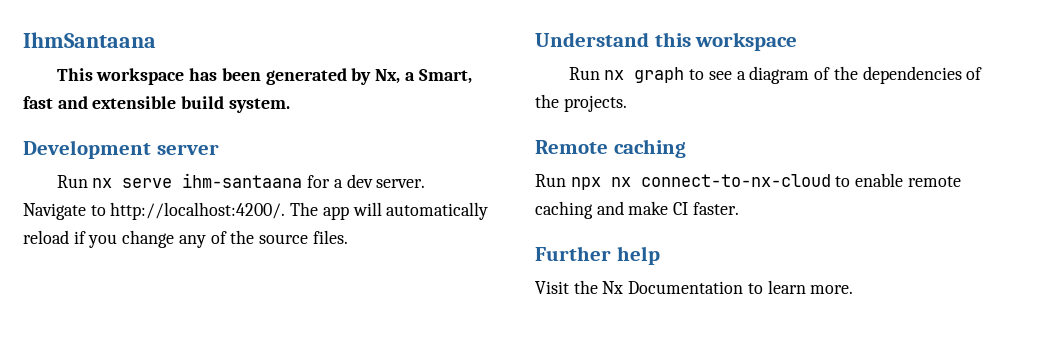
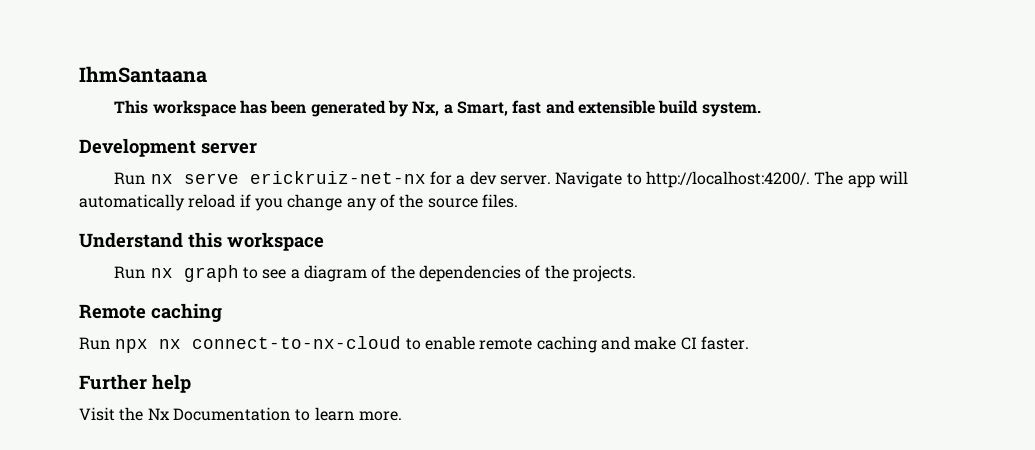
- Run nx serve ihm-santaana for a dev server.
+ Run nx serve erickruiz-net-nx for a dev server.

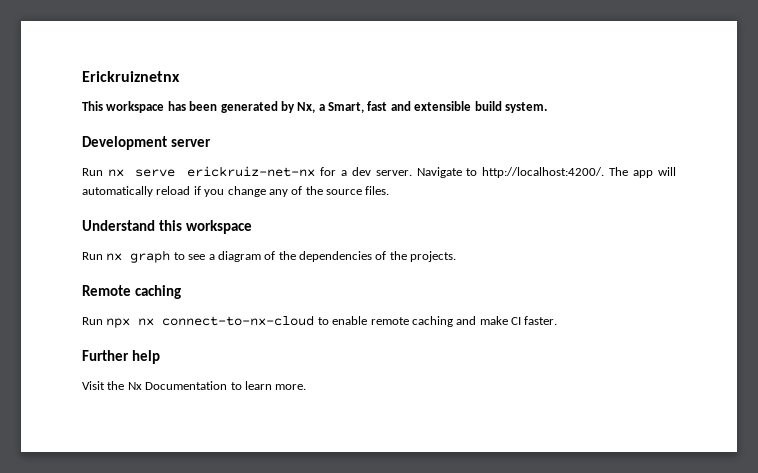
- IhmSantaana
+ Erickruiznetnx

